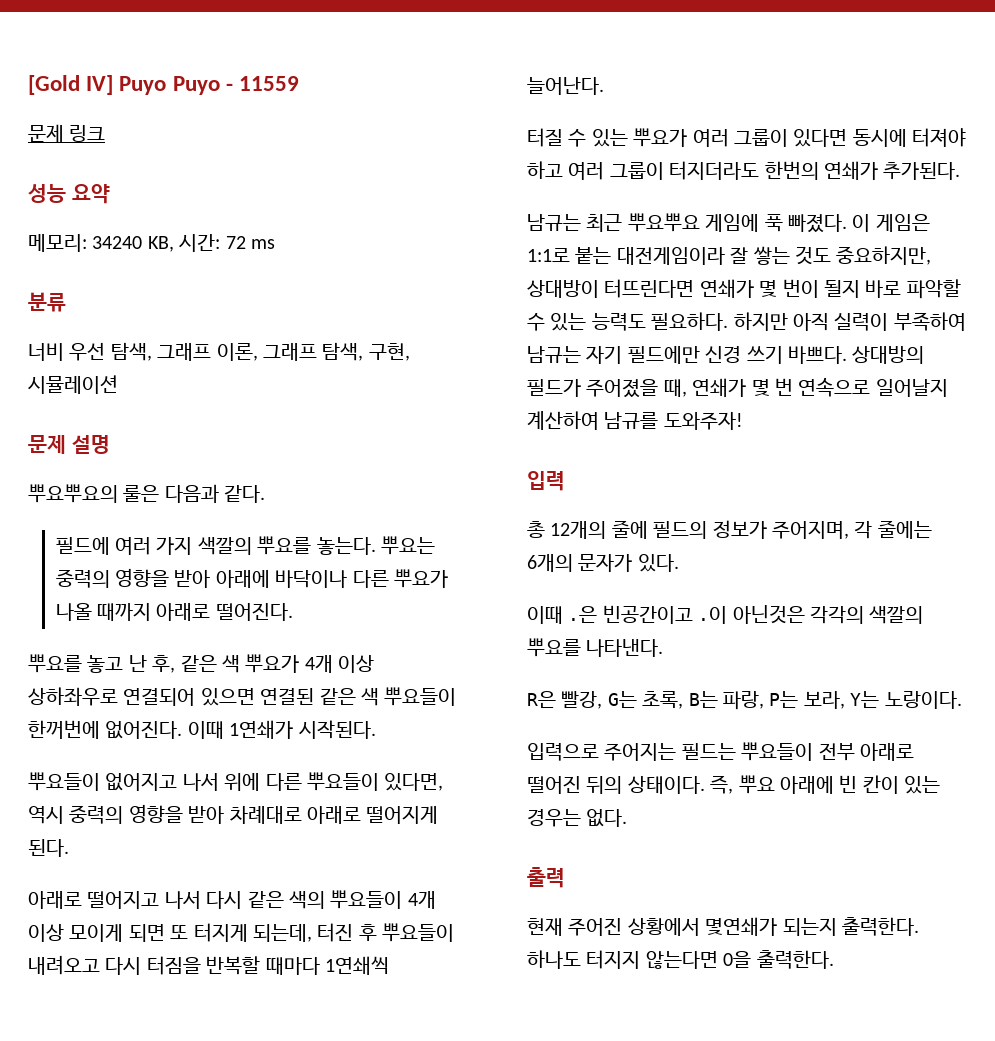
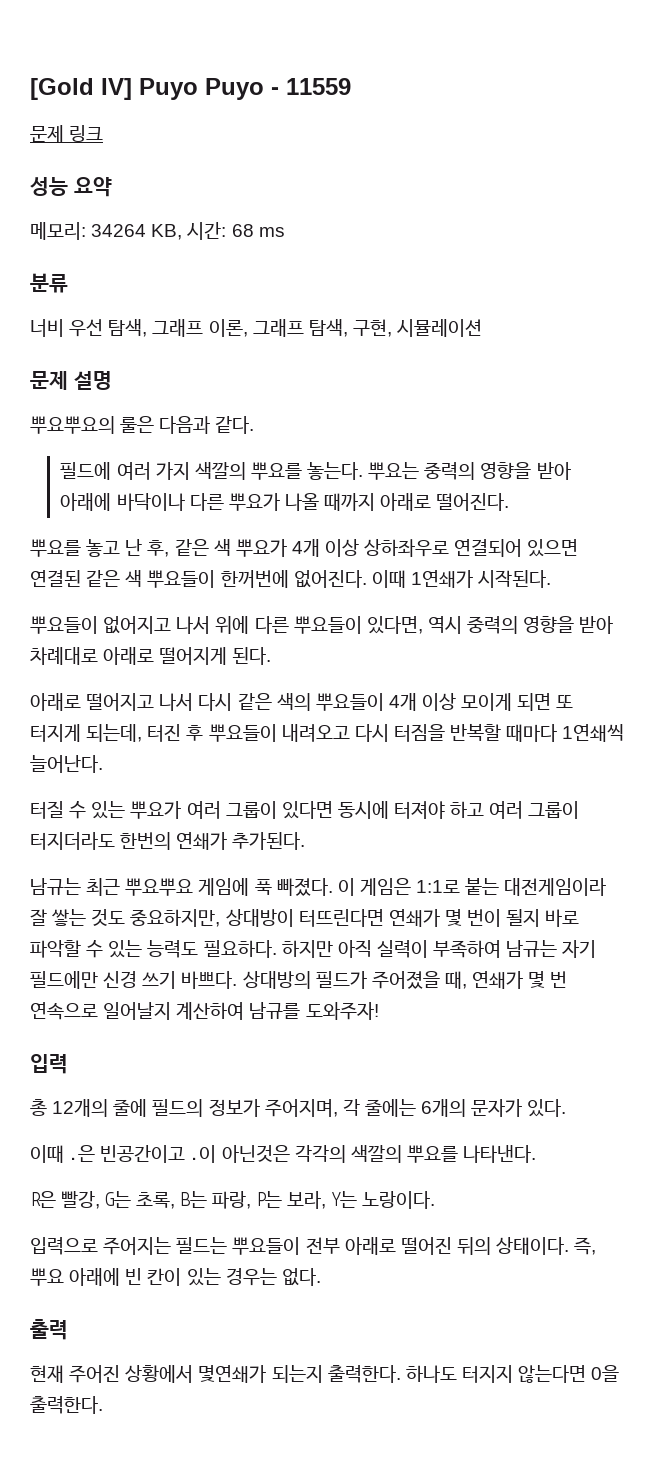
- 메모리: 34240 KB, 시간: 72 ms
+ 메모리: 34264 KB, 시간: 68 ms

